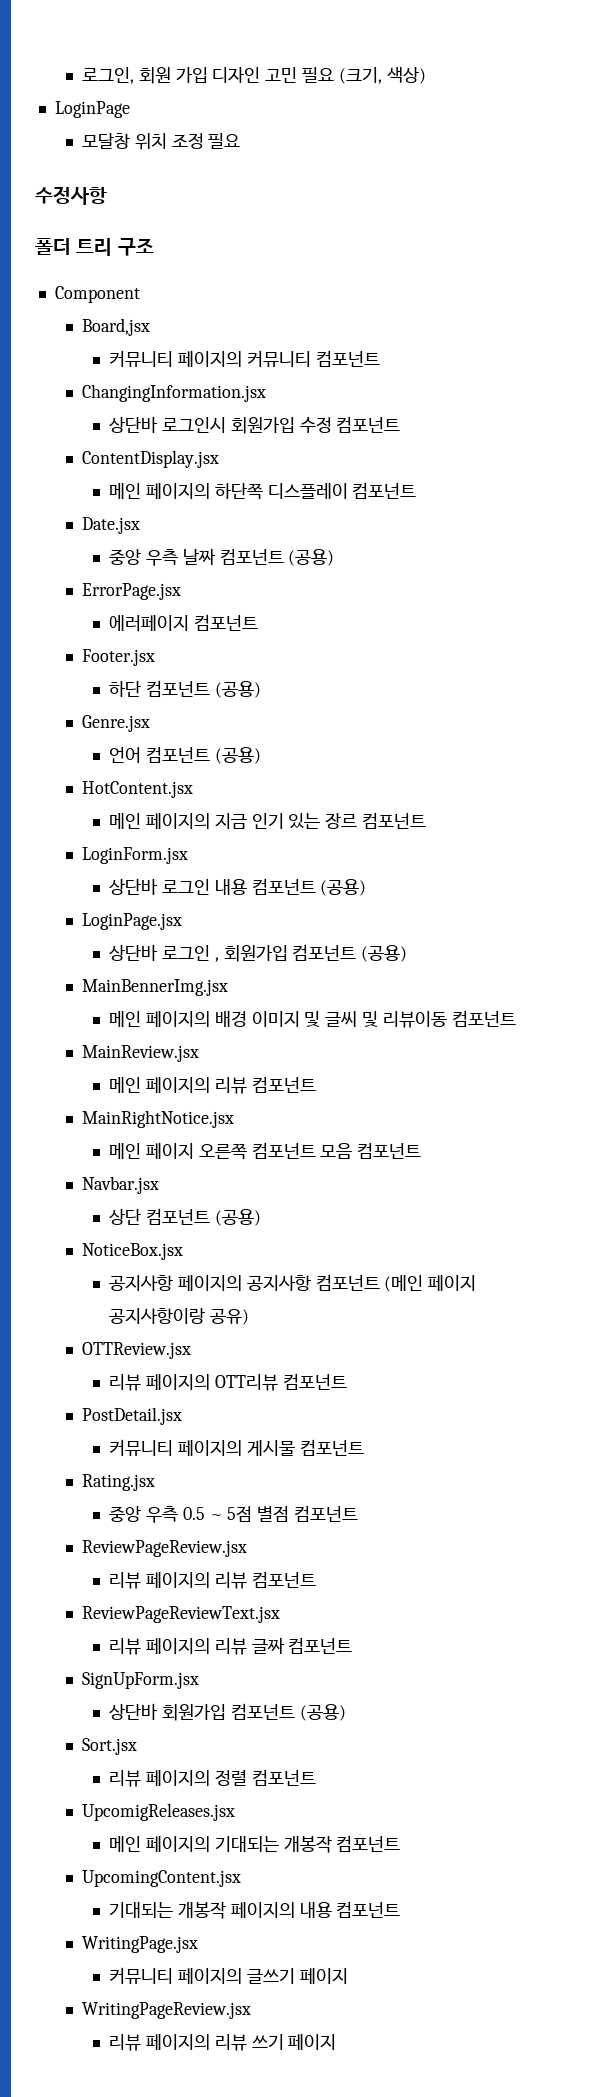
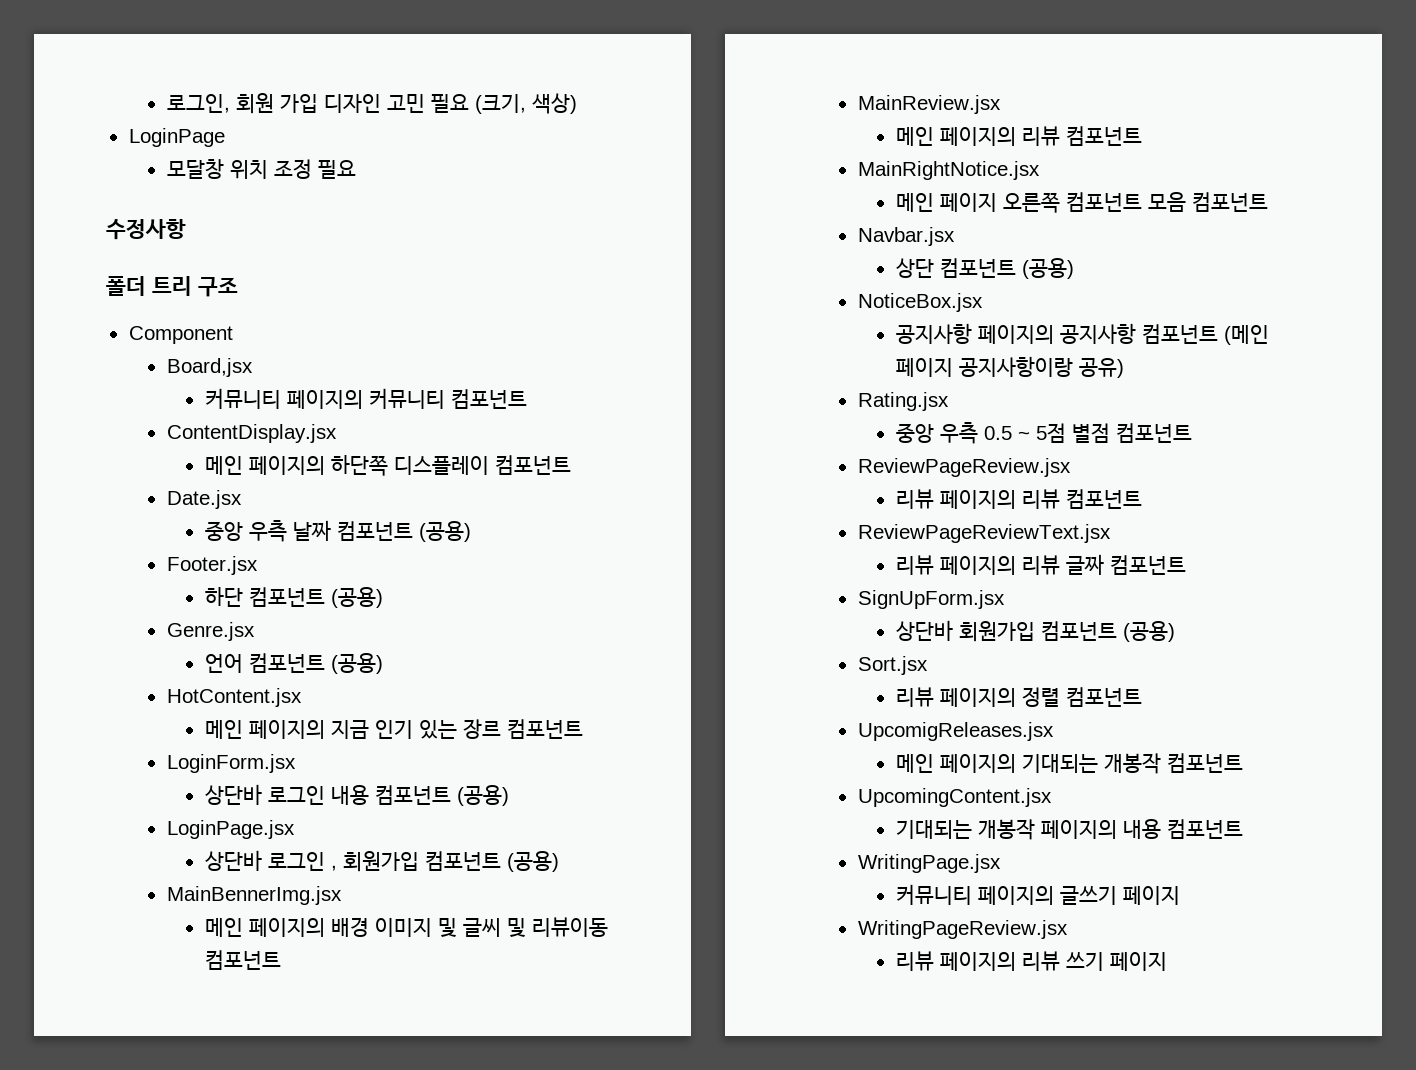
- ChangingInformation.jsx
- 상단바 로그인시 회원가입 수정 컴포넌트
- ErrorPage.jsx
- 에러페이지 컴포넌트
- OTTReview.jsx
- 리뷰 페이지의 OTT리뷰 컴포넌트
- PostDetail.jsx
- 커뮤니티 페이지의 게시물 컴포넌트

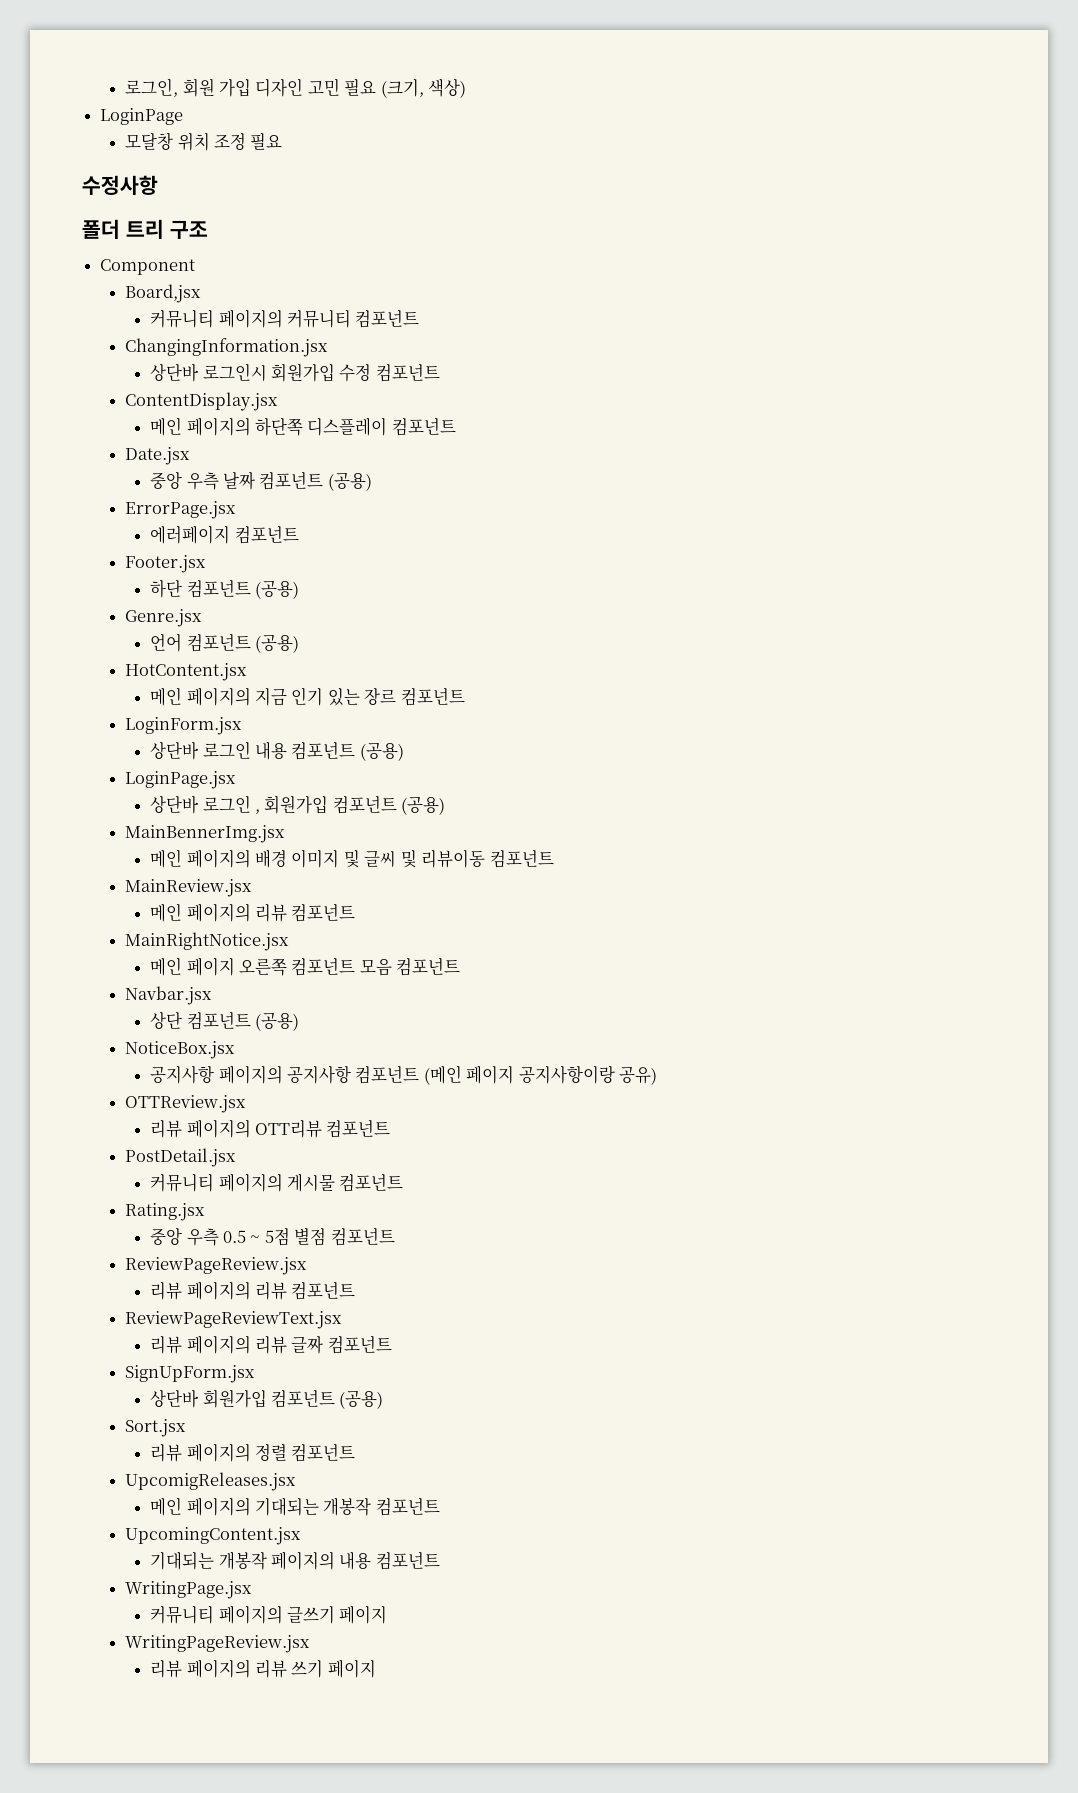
+ ChangingInformation.jsx
+ 상단바 로그인시 회원가입 수정 컴포넌트
+ ErrorPage.jsx
+ 에러페이지 컴포넌트
+ OTTReview.jsx
+ 리뷰 페이지의 OTT리뷰 컴포넌트
+ PostDetail.jsx
+ 커뮤니티 페이지의 게시물 컴포넌트

